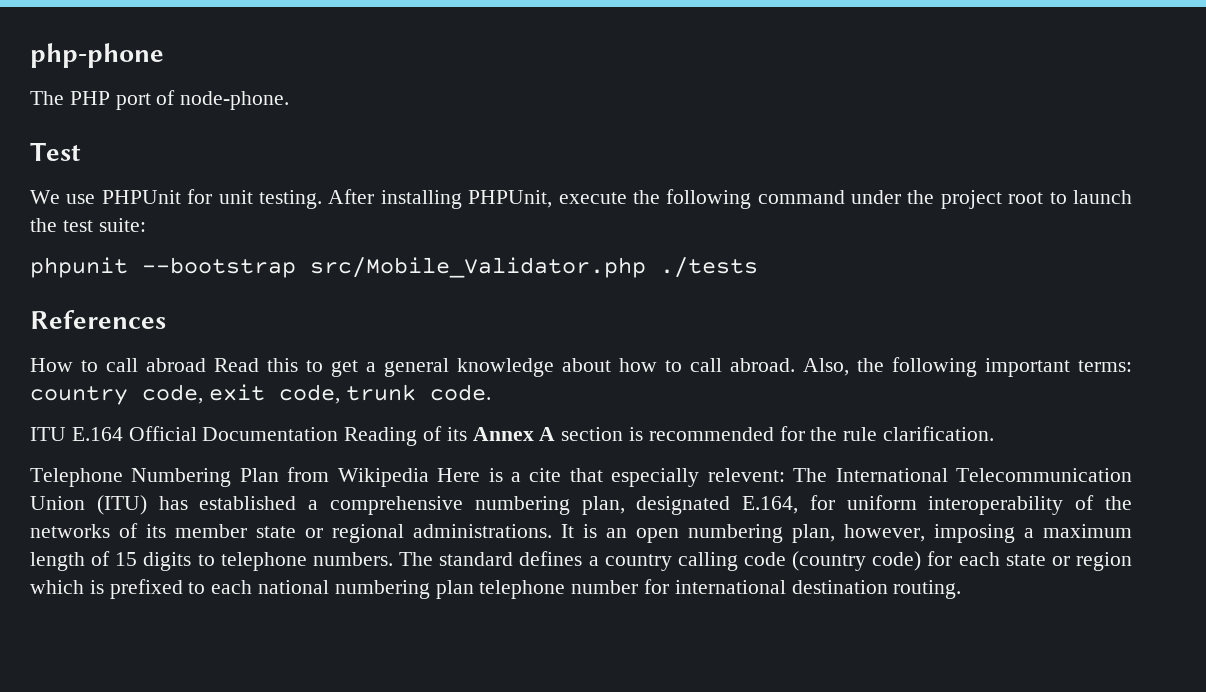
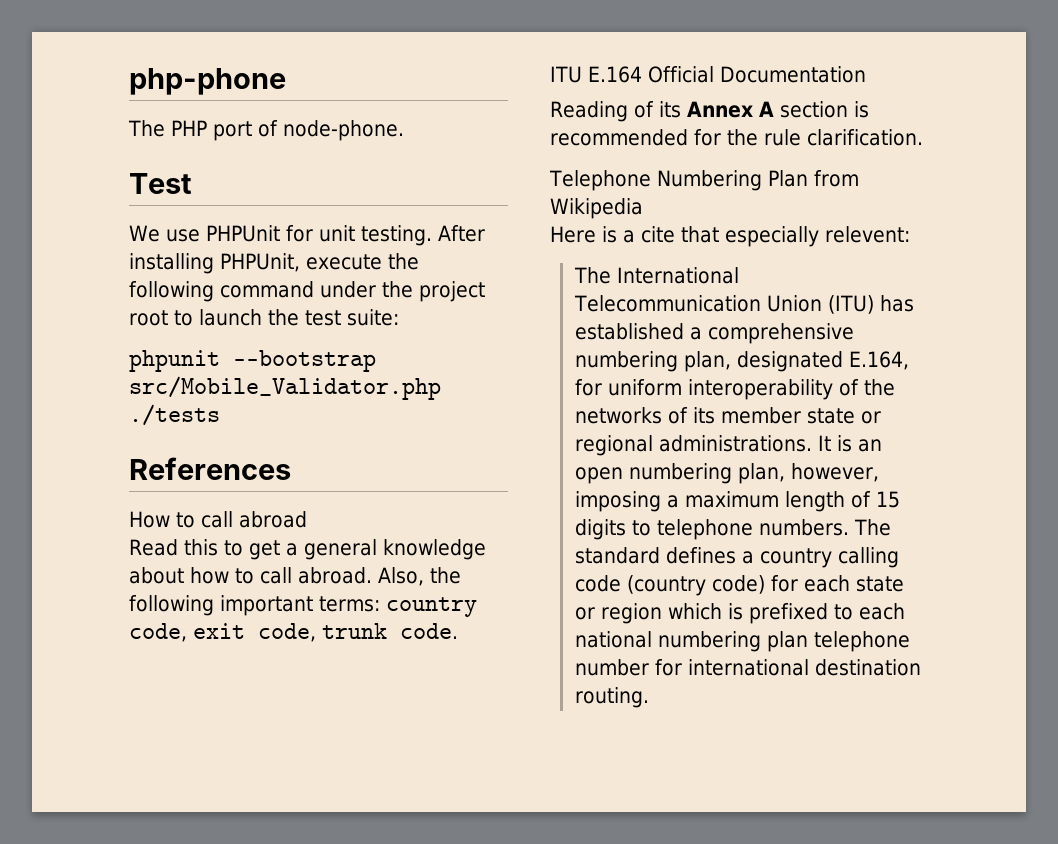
- How to call abroad Read this to get a general knowledge about how to call abroad.
+ How to call abroad
+ Read this to get a general knowledge about how to call abroad.
- ITU E.164 Official Documentation Reading of its Annex A section is recommended for the rule clarification.
+ ITU E.164 Official Documentation
+ Reading of its Annex A section is recommended for the rule clarification.
- Telephone Numbering Plan from Wikipedia Here is a cite that especially relevent: The International Telecommunication Union (ITU) has established a comprehensive numbering plan, designated E.164, for uniform interoperability of the networks of its member state or regional administrations.
+ Telephone Numbering Plan from Wikipedia
+ Here is a cite that especially relevent:
+ The International Telecommunication Union (ITU) has established a comprehensive numbering plan, designated E.164, for uniform interoperability of the networks of its member state or regional administrations.

